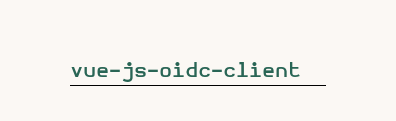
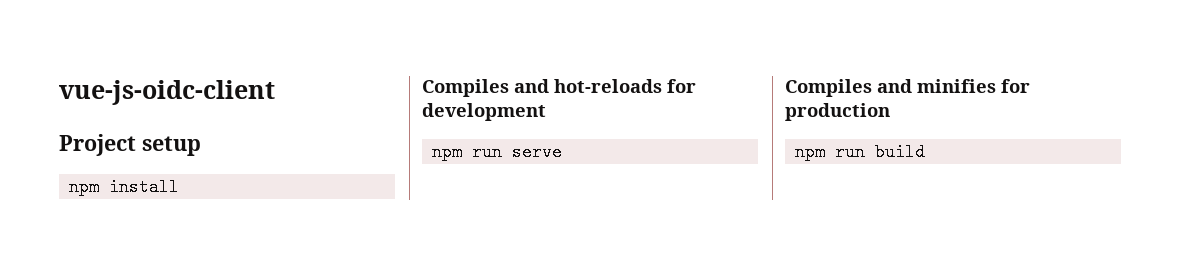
+ Project setup
+ npm install
+ Compiles and hot-reloads for development
+ npm run serve
+ Compiles and minifies for production
+ npm run build

